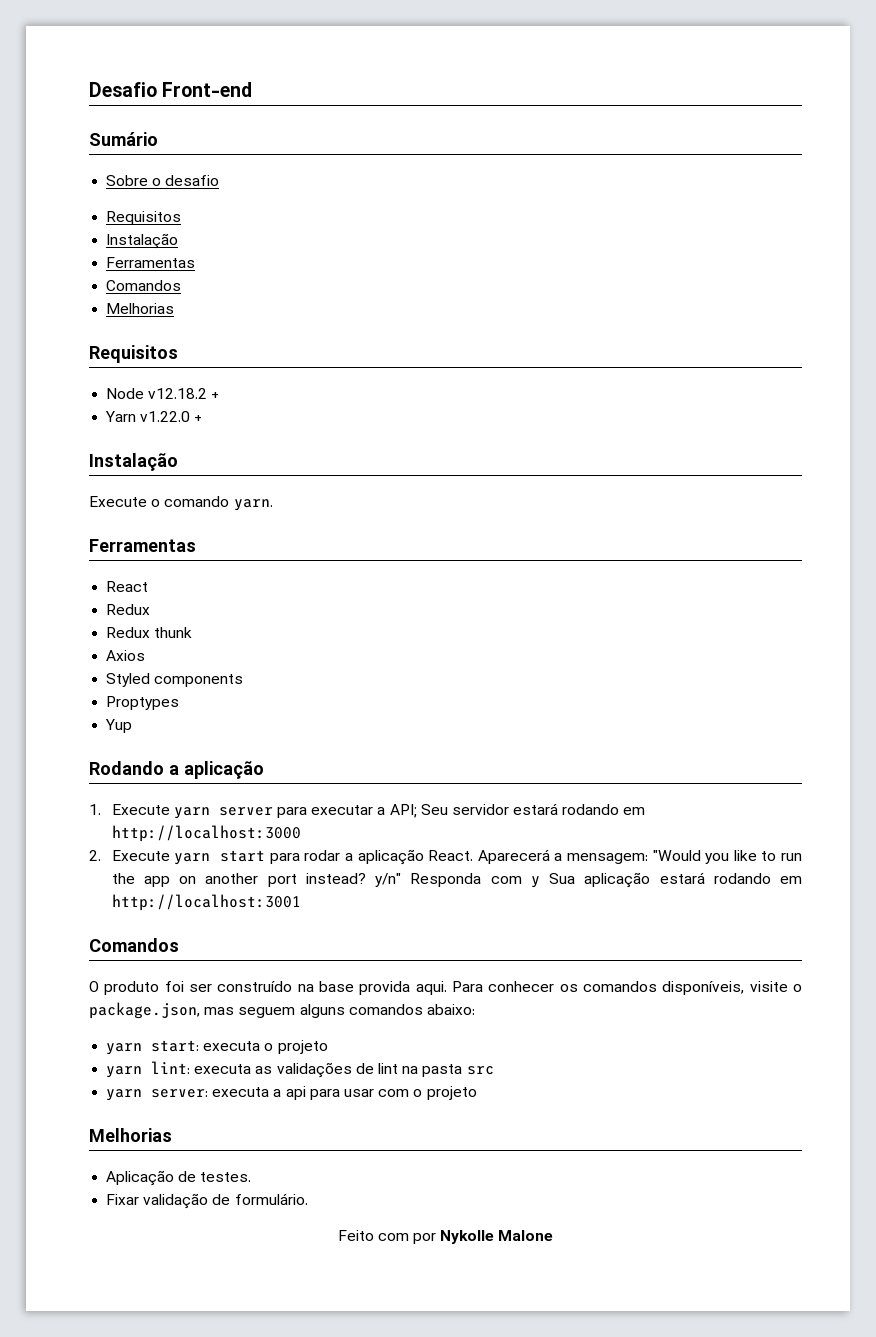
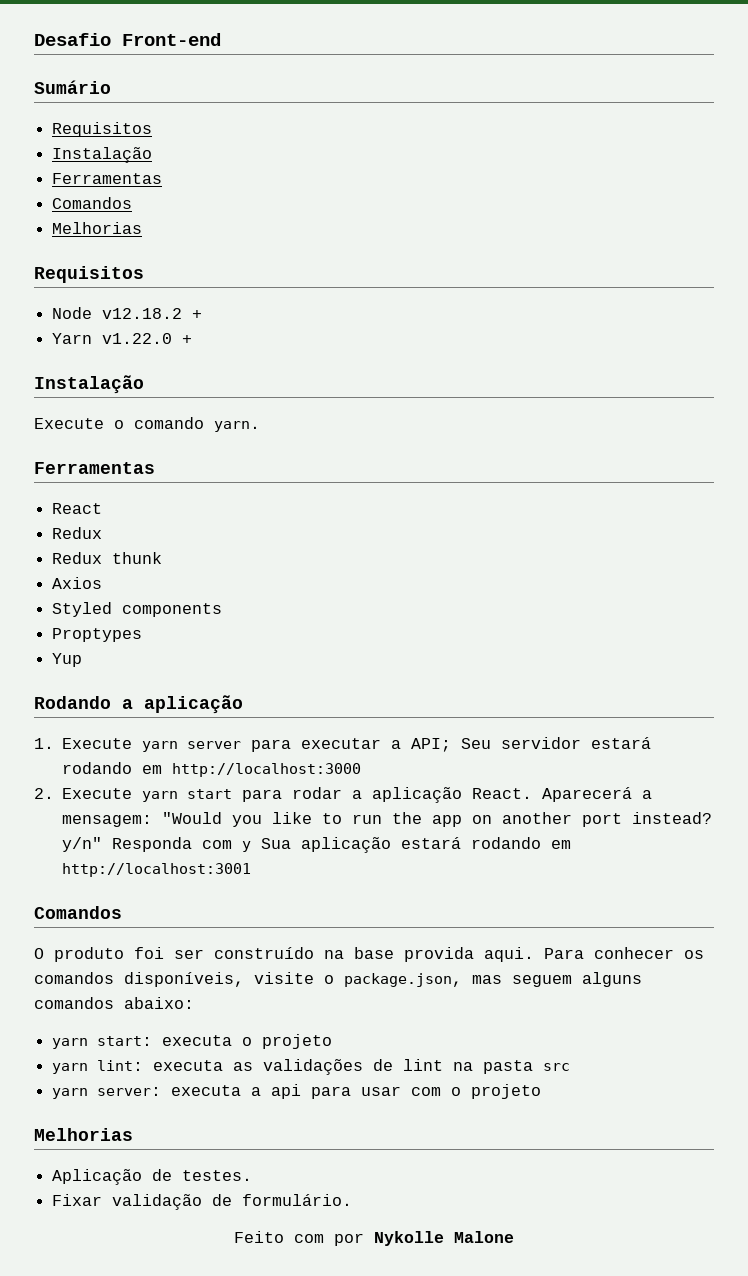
- Sobre o desafio

